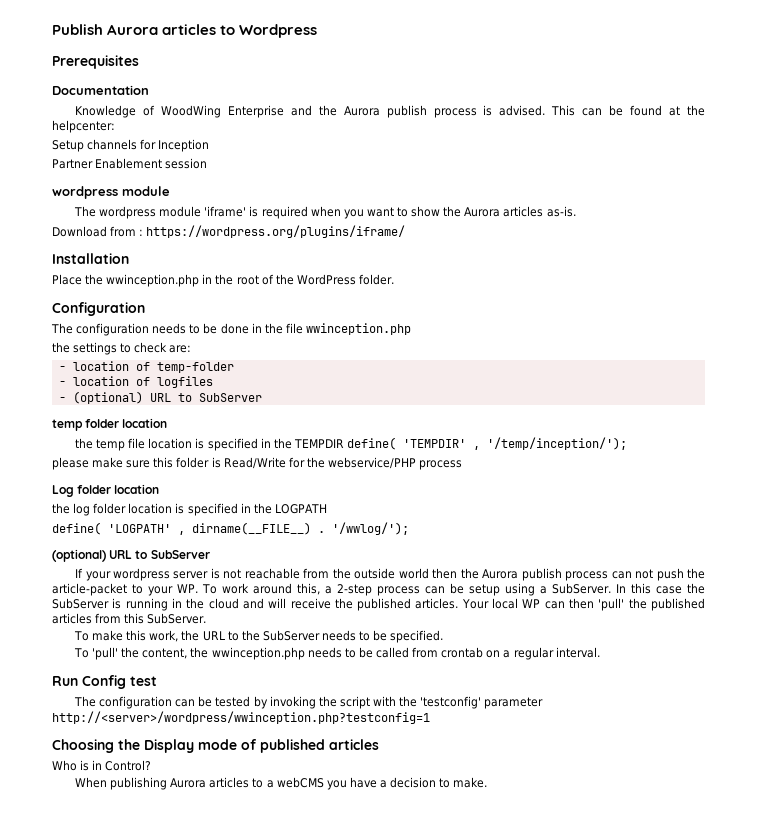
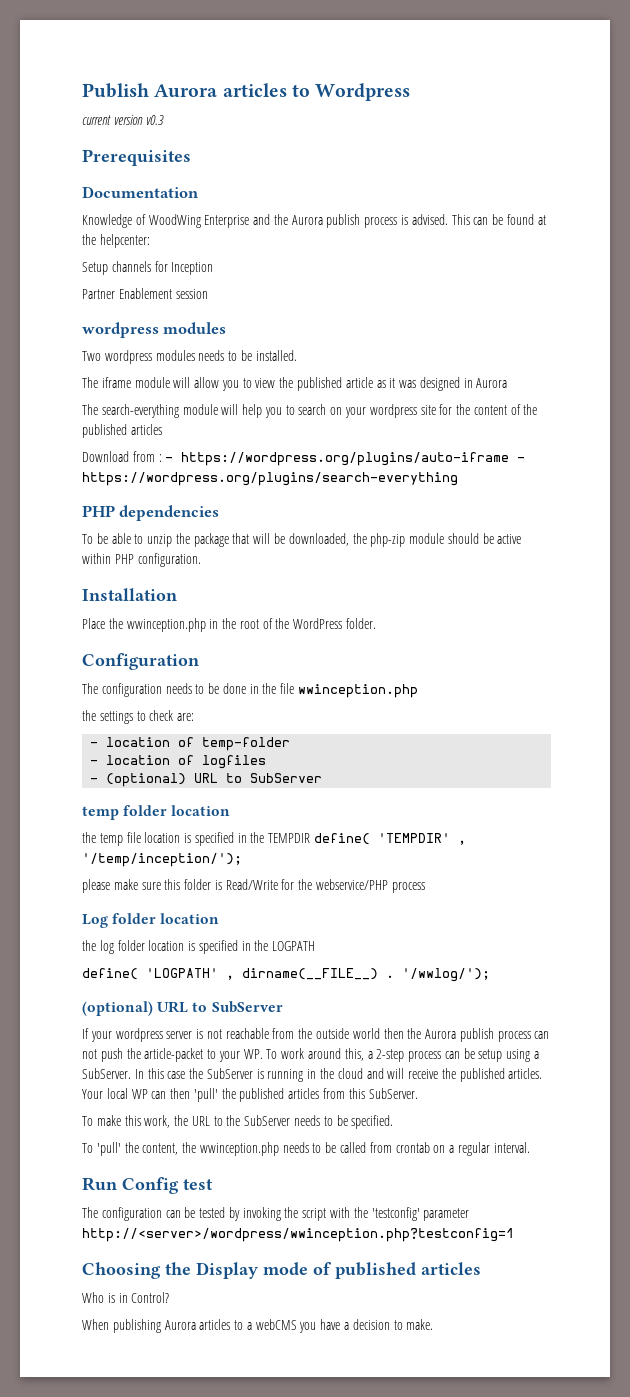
+ current version v0.3
  Partner Enablement session
- wordpress module
- The wordpress module 'iframe' is required when you want to show the Aurora articles as-is.
+ wordpress modules
+ Two wordpress modules needs to be installed.
+ The iframe module will allow you to view the published article as it was designed in Aurora
+ The search-everything module will help you to search on your wordpress site for the content of the published articles
- Download from : https://wordpress.org/plugins/iframe/
+ Download from : - https://wordpress.org/plugins/auto-iframe - https://wordpress.org/plugins/search-everything
+ PHP dependencies
+ To be able to unzip the package that will be downloaded, the php-zip module should be active within PHP configuration.

